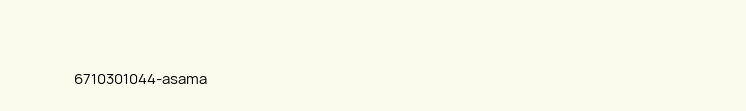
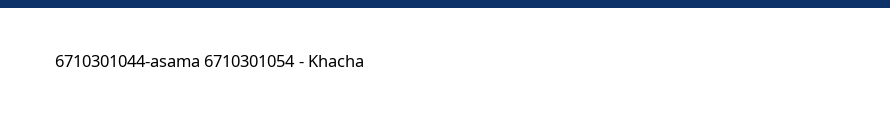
- 6710301044-asama
+ 6710301044-asama 6710301054 - Khacha

